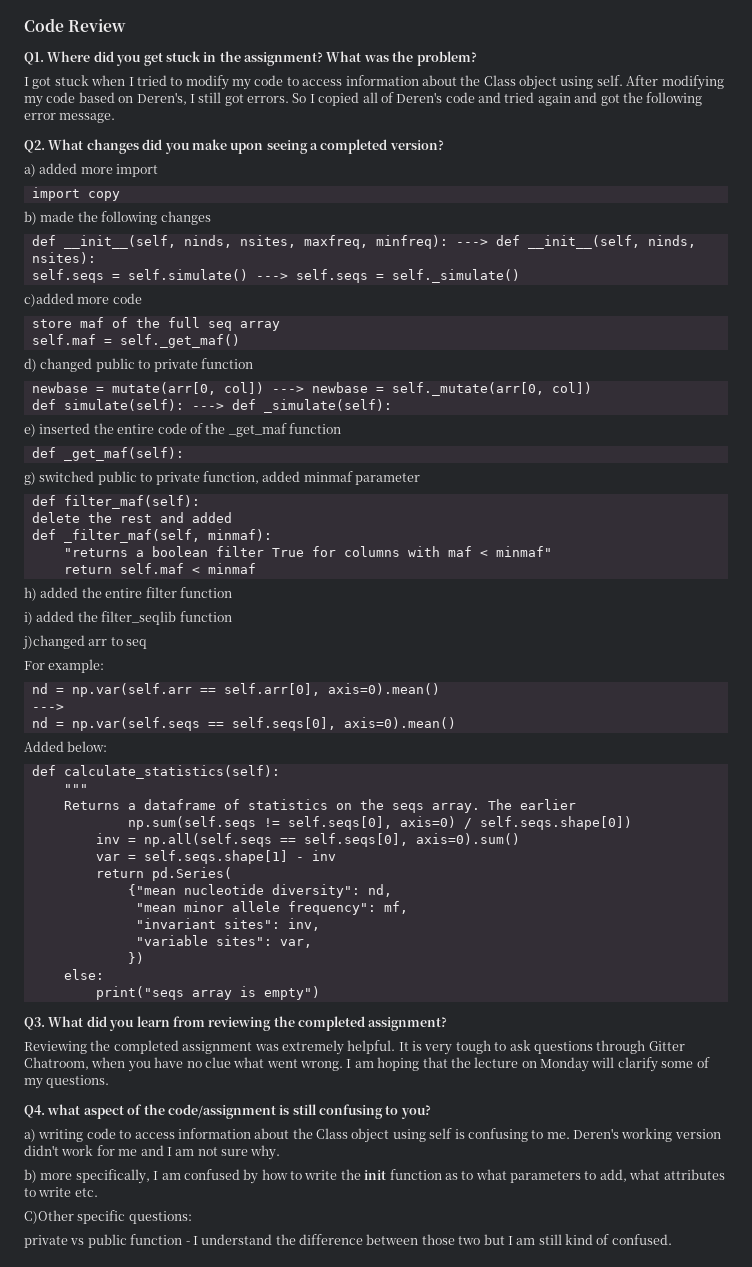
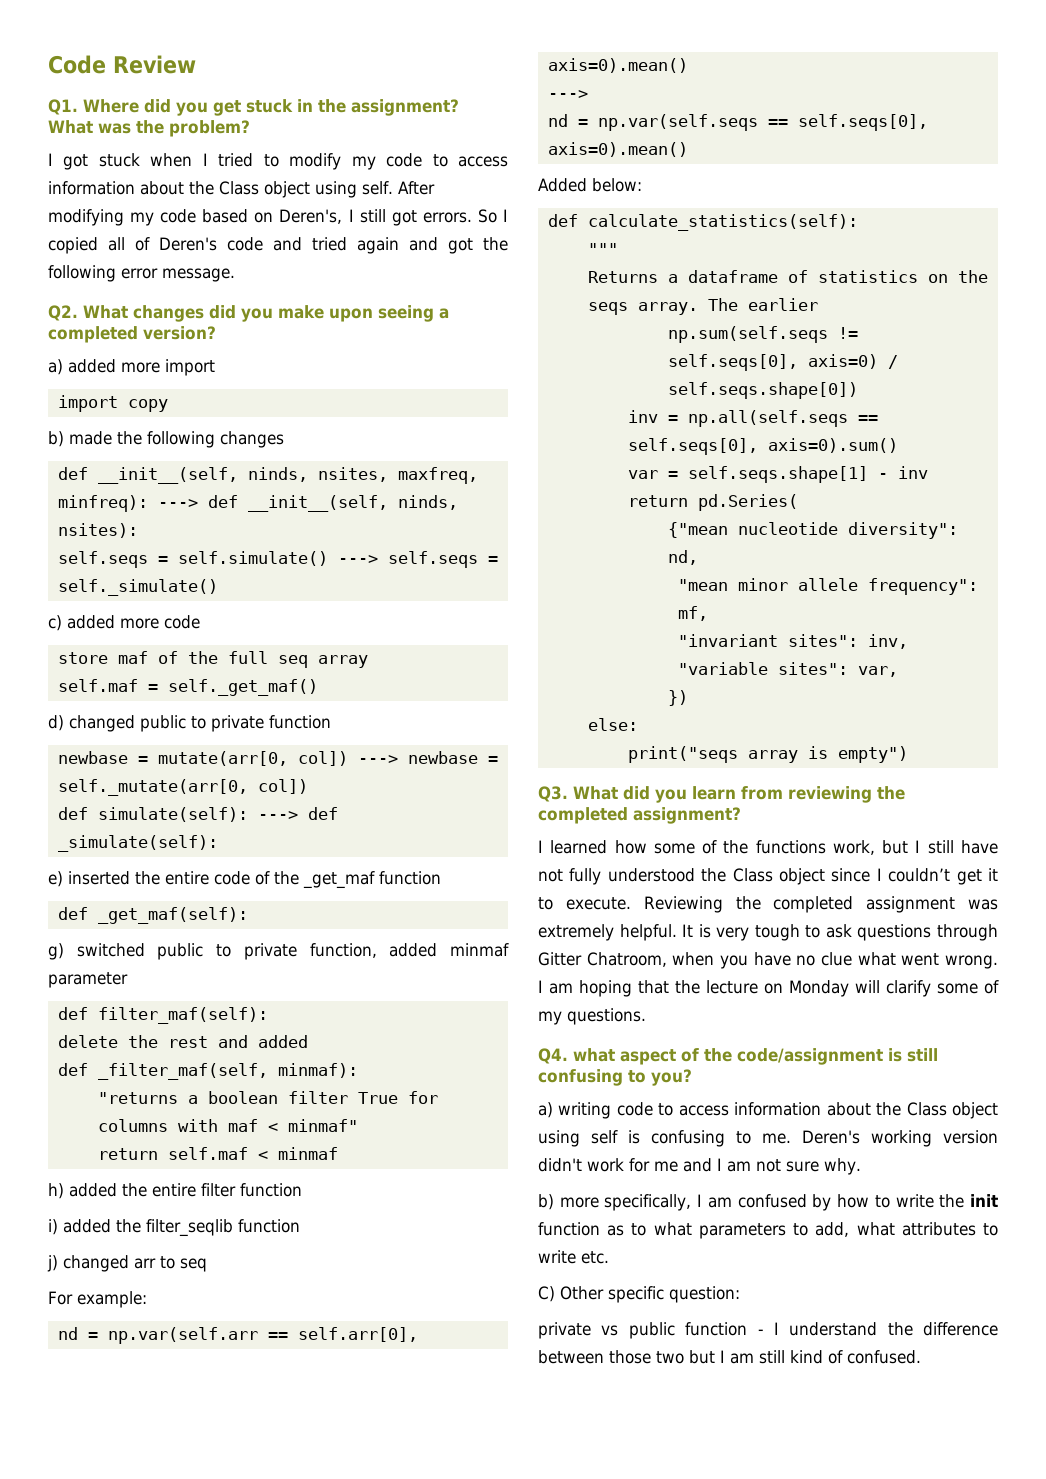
- c)added more code
+ c) added more code
- j)changed arr to seq
+ j) changed arr to seq
+ I learned how some of the functions work, but I still have not fully understood the Class object since I couldn’t get it to execute.
- C)Other specific questions:
+ C) Other specific question:

